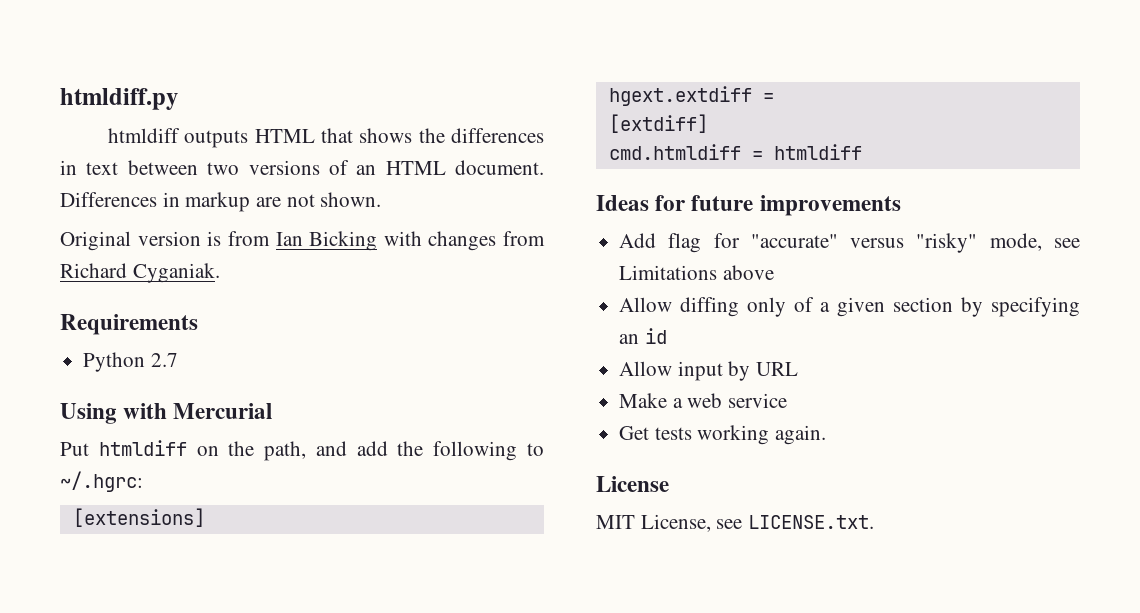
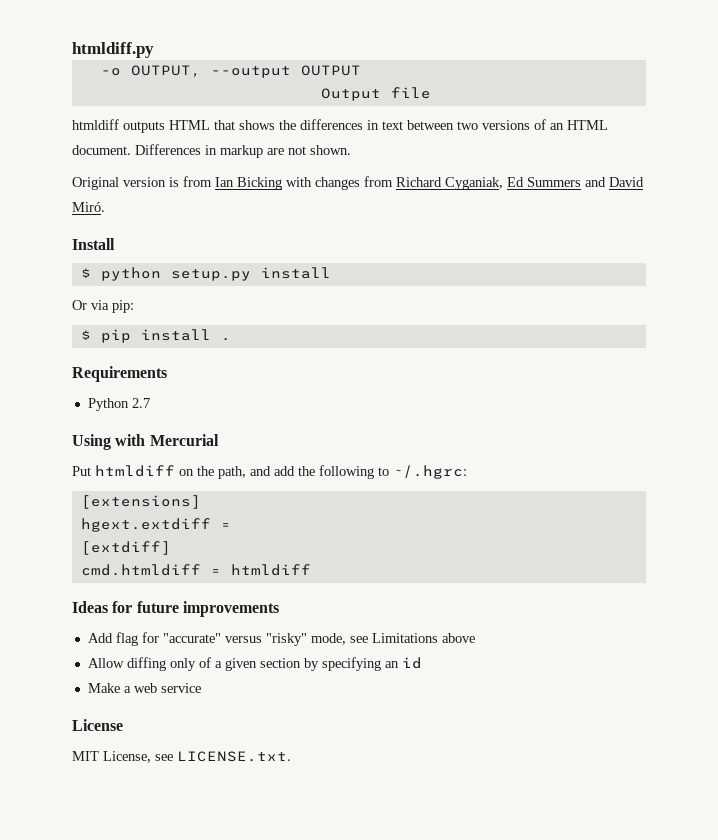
+ -o OUTPUT, --output OUTPUT
+ Output file
- Original version is from Ian Bicking with changes from Richard Cyganiak.
+ Original version is from Ian Bicking with changes from Richard Cyganiak, Ed Summers and David Miró.
+ Install
+ $ python setup.py install
+ Or via pip:
+ $ pip install .
- Allow input by URL
- Get tests working again.

